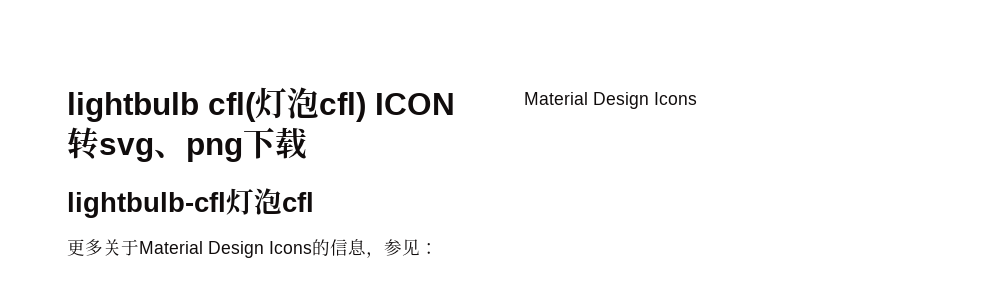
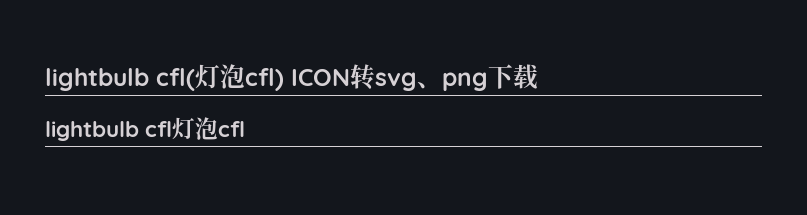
- lightbulb-cfl灯泡cfl
+ lightbulb cfl灯泡cfl
- 更多关于Material Design Icons的信息，参见：Material Design Icons

